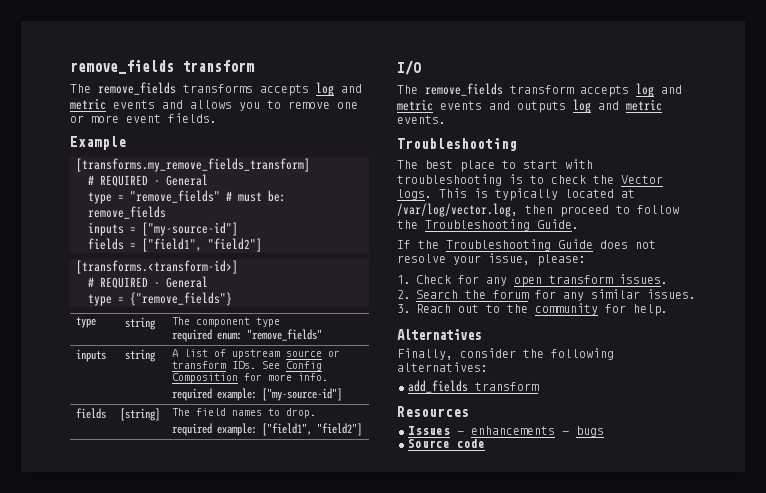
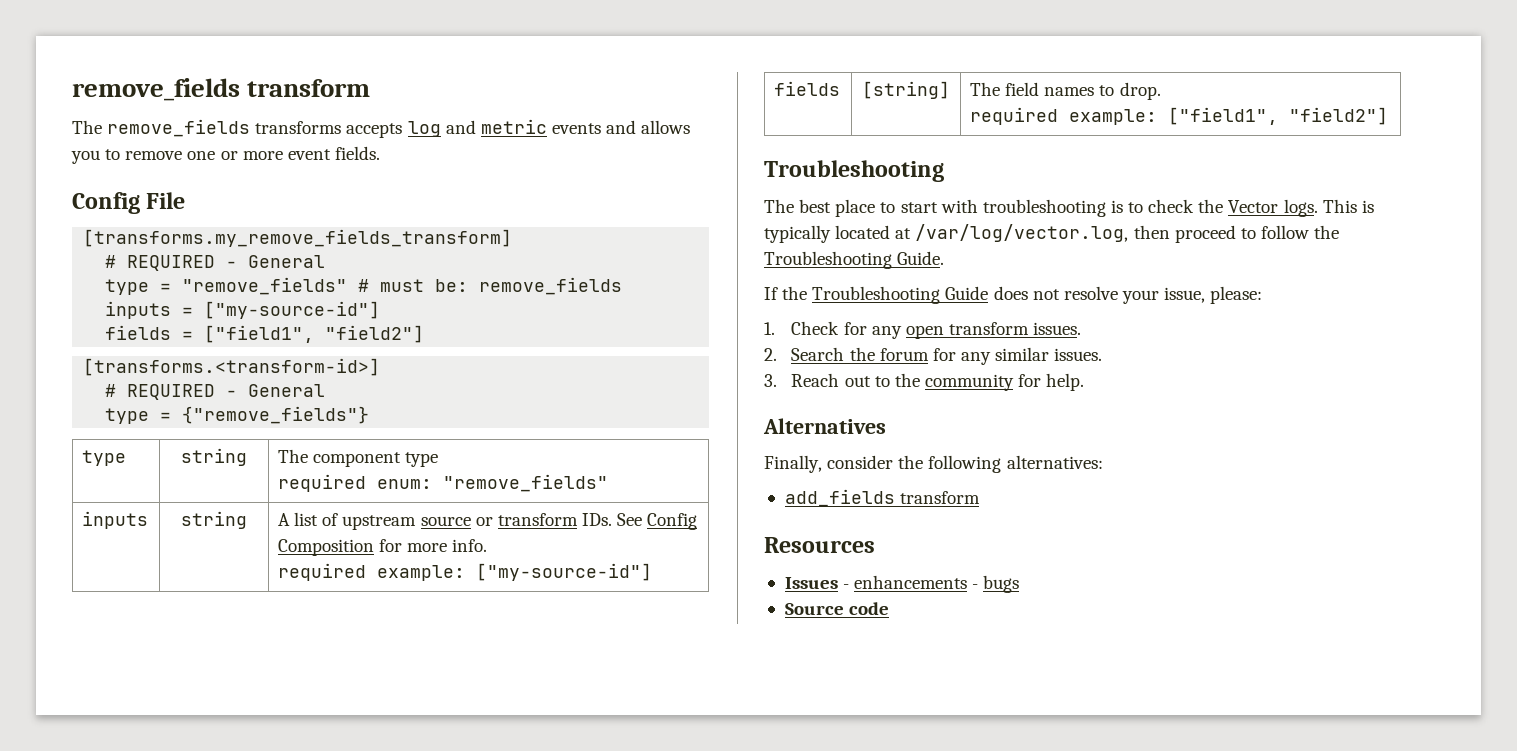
- Example
+ Config File
- I/O
- The remove_fields transform accepts log and metric events and outputs log and metric events.

